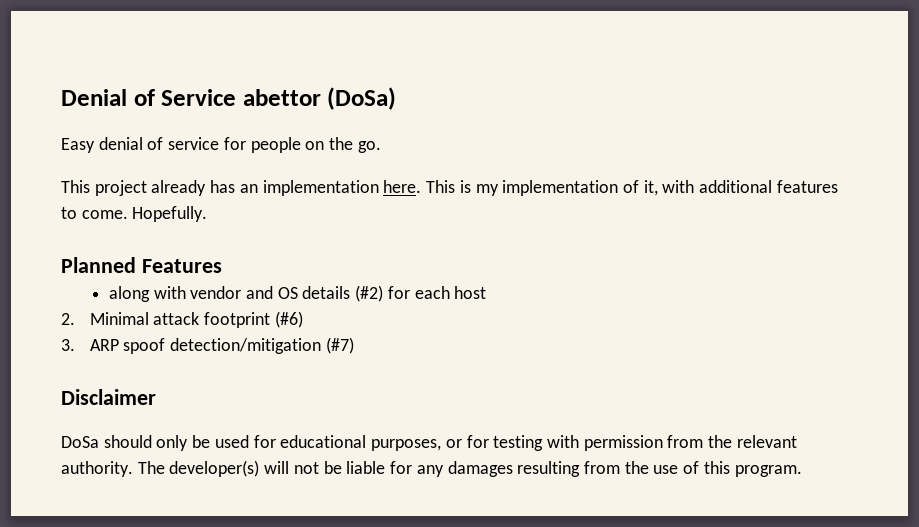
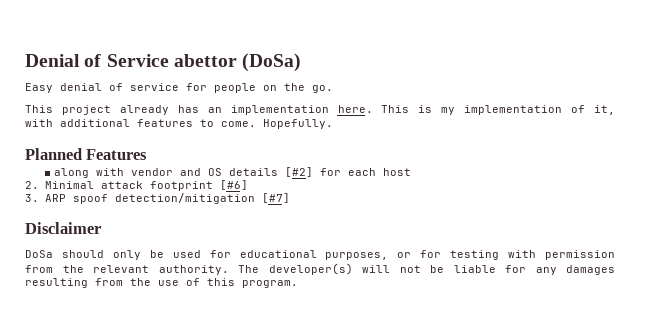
- along with vendor and OS details (#2) for each host
+ along with vendor and OS details [#2] for each host
- 2. Minimal attack footprint (#6)
+ 2. Minimal attack footprint [#6]
- 3. ARP spoof detection/mitigation (#7)
+ 3. ARP spoof detection/mitigation [#7]

